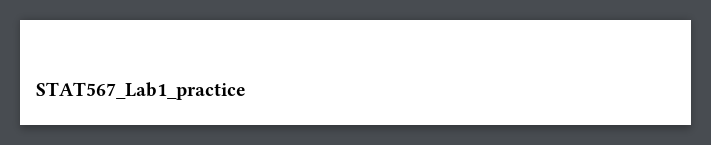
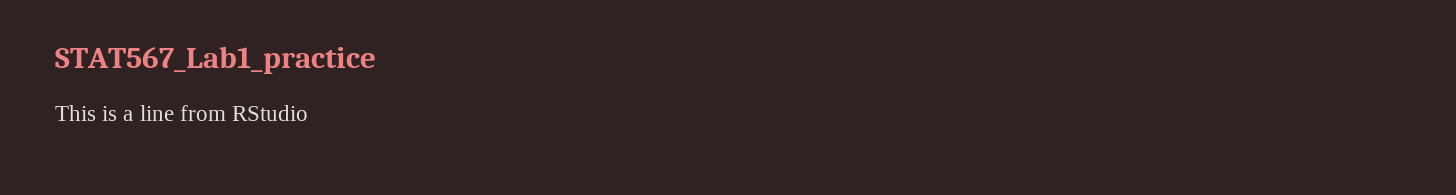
+ This is a line from RStudio

